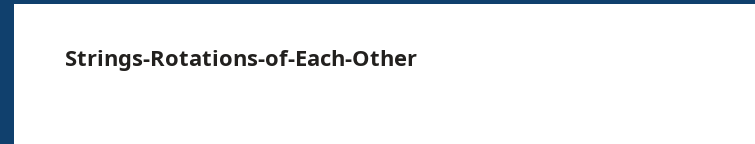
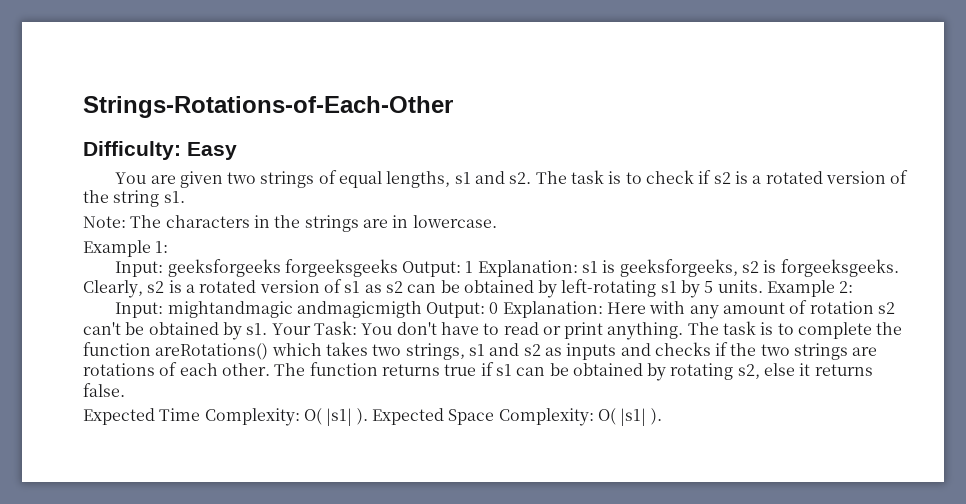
+ Difficulty: Easy
+ You are given two strings of equal lengths, s1 and s2. The task is to check if s2 is a rotated version of the string s1.
+ Note: The characters in the strings are in lowercase.
+ Example 1:
+ Input: geeksforgeeks forgeeksgeeks Output: 1 Explanation: s1 is geeksforgeeks, s2 is forgeeksgeeks. Clearly, s2 is a rotated version of s1 as s2 can be obtained by left-rotating s1 by 5 units. Example 2:
+ Input: mightandmagic andmagicmigth Output: 0 Explanation: Here with any amount of rotation s2 can't be obtained by s1. Your Task: You don't have to read or print anything. The task is to complete the function areRotations() which takes two strings, s1 and s2 as inputs and checks if the two strings are rotations of each other. The function returns true if s1 can be obtained by rotating s2, else it returns false.
+ Expected Time Complexity: O( |s1| ). Expected Space Complexity: O( |s1| ).

